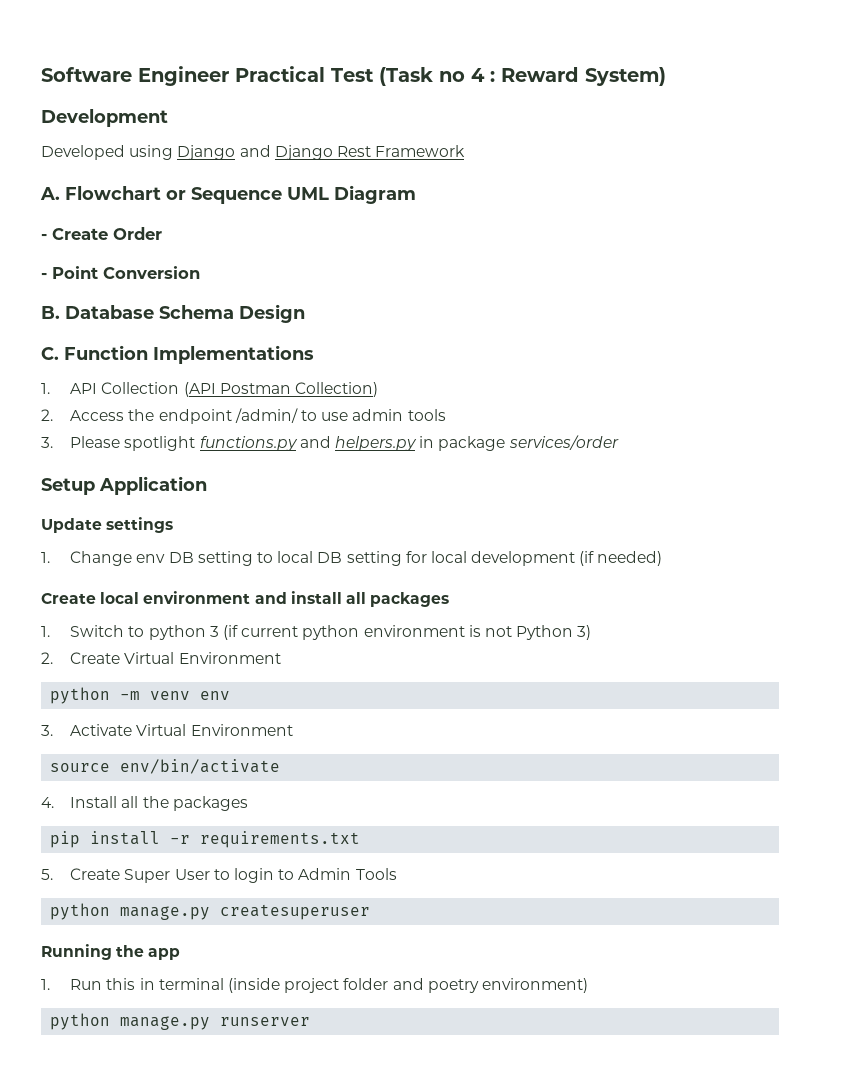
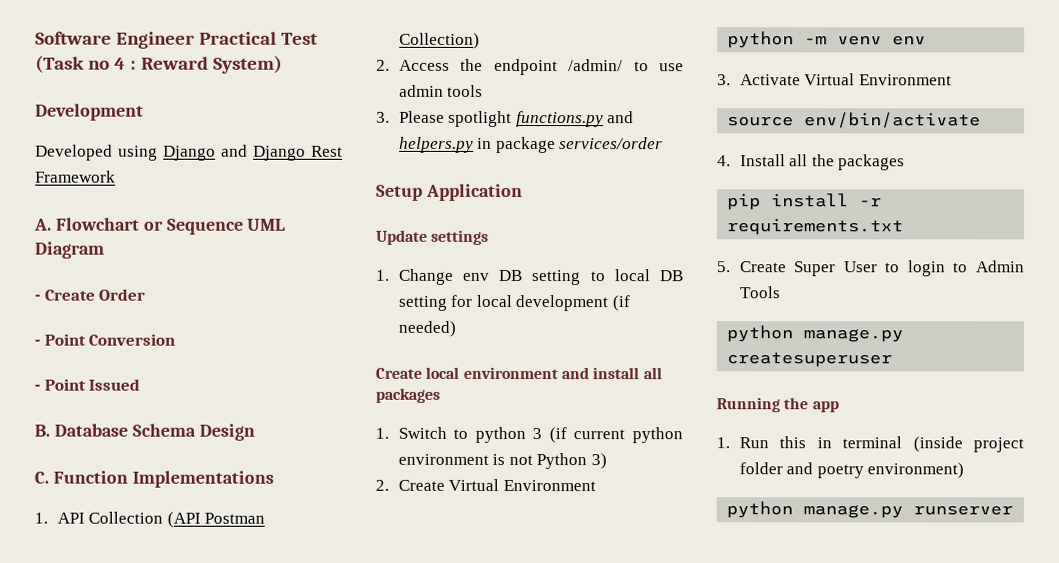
+ - Point Issued

